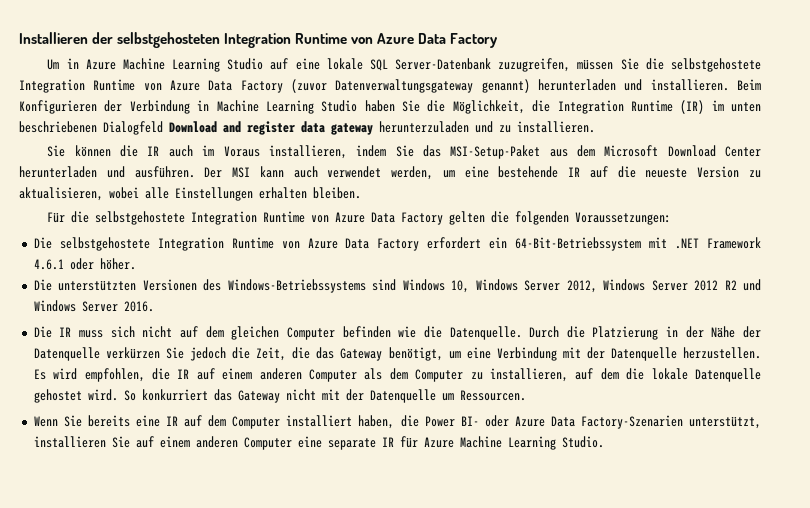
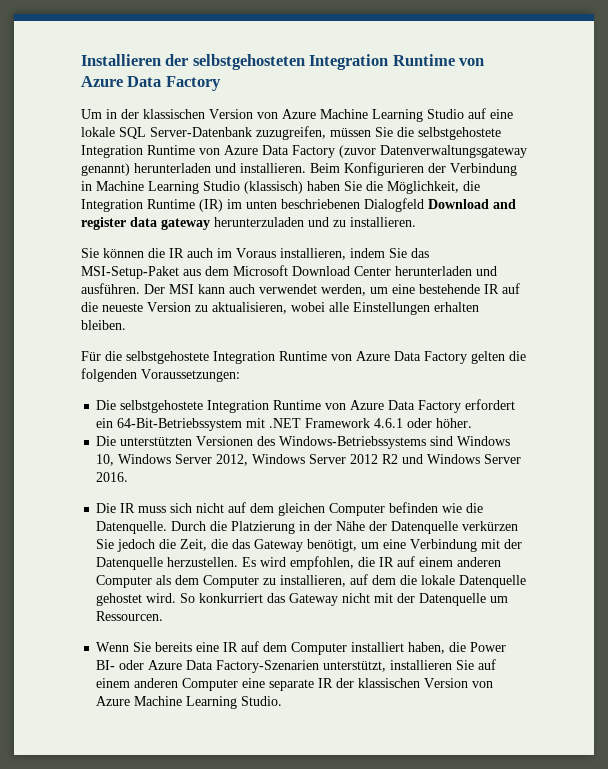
- Um in Azure Machine Learning Studio auf eine lokale SQL Server-Datenbank zuzugreifen, müssen Sie die selbstgehostete Integration Runtime von Azure Data Factory (zuvor Datenverwaltungsgateway genannt) herunterladen und installieren.
+ Um in der klassischen Version von Azure Machine Learning Studio auf eine lokale SQL Server-Datenbank zuzugreifen, müssen Sie die selbstgehostete Integration Runtime von Azure Data Factory (zuvor Datenverwaltungsgateway genannt) herunterladen und installieren.
- Beim Konfigurieren der Verbindung in Machine Learning Studio haben Sie die Möglichkeit, die Integration Runtime (IR) im unten beschriebenen Dialogfeld Download and register data gateway herunterzuladen und zu installieren.
+ Beim Konfigurieren der Verbindung in Machine Learning Studio (klassisch) haben Sie die Möglichkeit, die Integration Runtime (IR) im unten beschriebenen Dialogfeld Download and register data gateway herunterzuladen und zu installieren.
- Wenn Sie bereits eine IR auf dem Computer installiert haben, die Power BI- oder Azure Data Factory-Szenarien unterstützt, installieren Sie auf einem anderen Computer eine separate IR für Azure Machine Learning Studio.
+ Wenn Sie bereits eine IR auf dem Computer installiert haben, die Power BI- oder Azure Data Factory-Szenarien unterstützt, installieren Sie auf einem anderen Computer eine separate IR der klassischen Version von Azure Machine Learning Studio.

